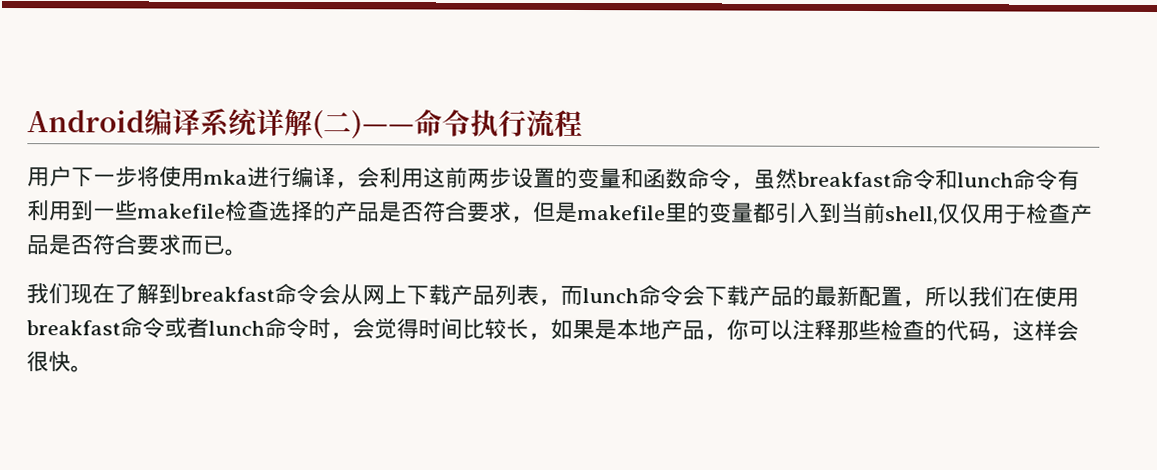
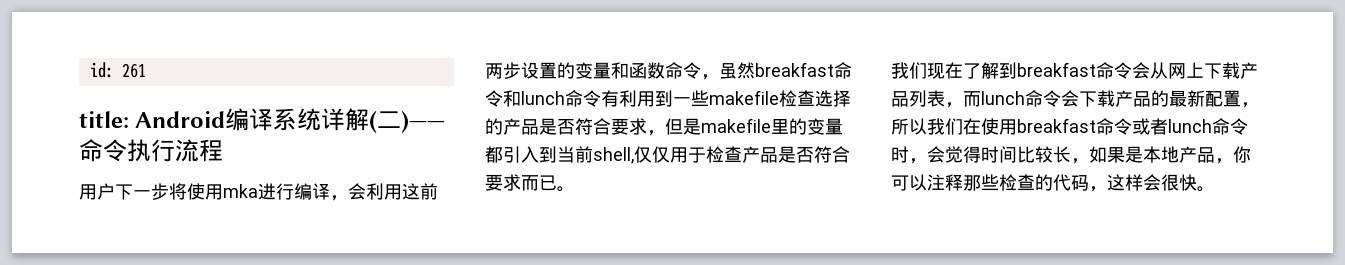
- Android编译系统详解(二)——命令执行流程
+ id: 261
+ title: Android编译系统详解(二)——命令执行流程

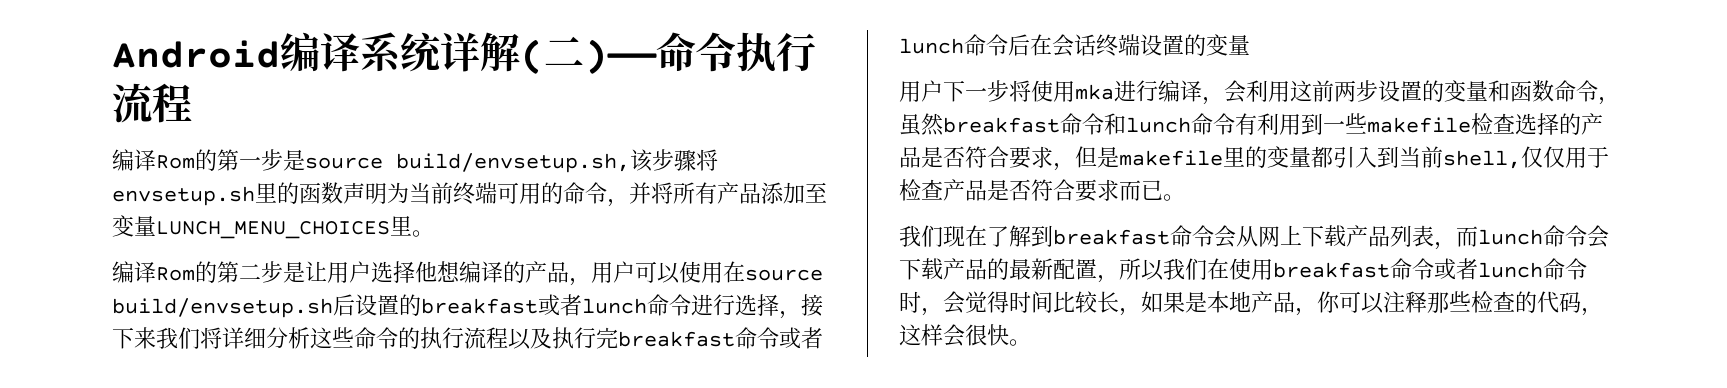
- id: 261
- title: Android编译系统详解(二)——命令执行流程
+ Android编译系统详解(二)——命令执行流程
+ 编译Rom的第一步是source build/envsetup.sh,该步骤将envsetup.sh里的函数声明为当前终端可用的命令，并将所有产品添加至变量LUNCH_MENU_CHOICES里。
+ 编译Rom的第二步是让用户选择他想编译的产品，用户可以使用在source build/envsetup.sh后设置的breakfast或者lunch命令进行选择，接下来我们将详细分析这些命令的执行流程以及执行完breakfast命令或者lunch命令后在会话终端设置的变量

